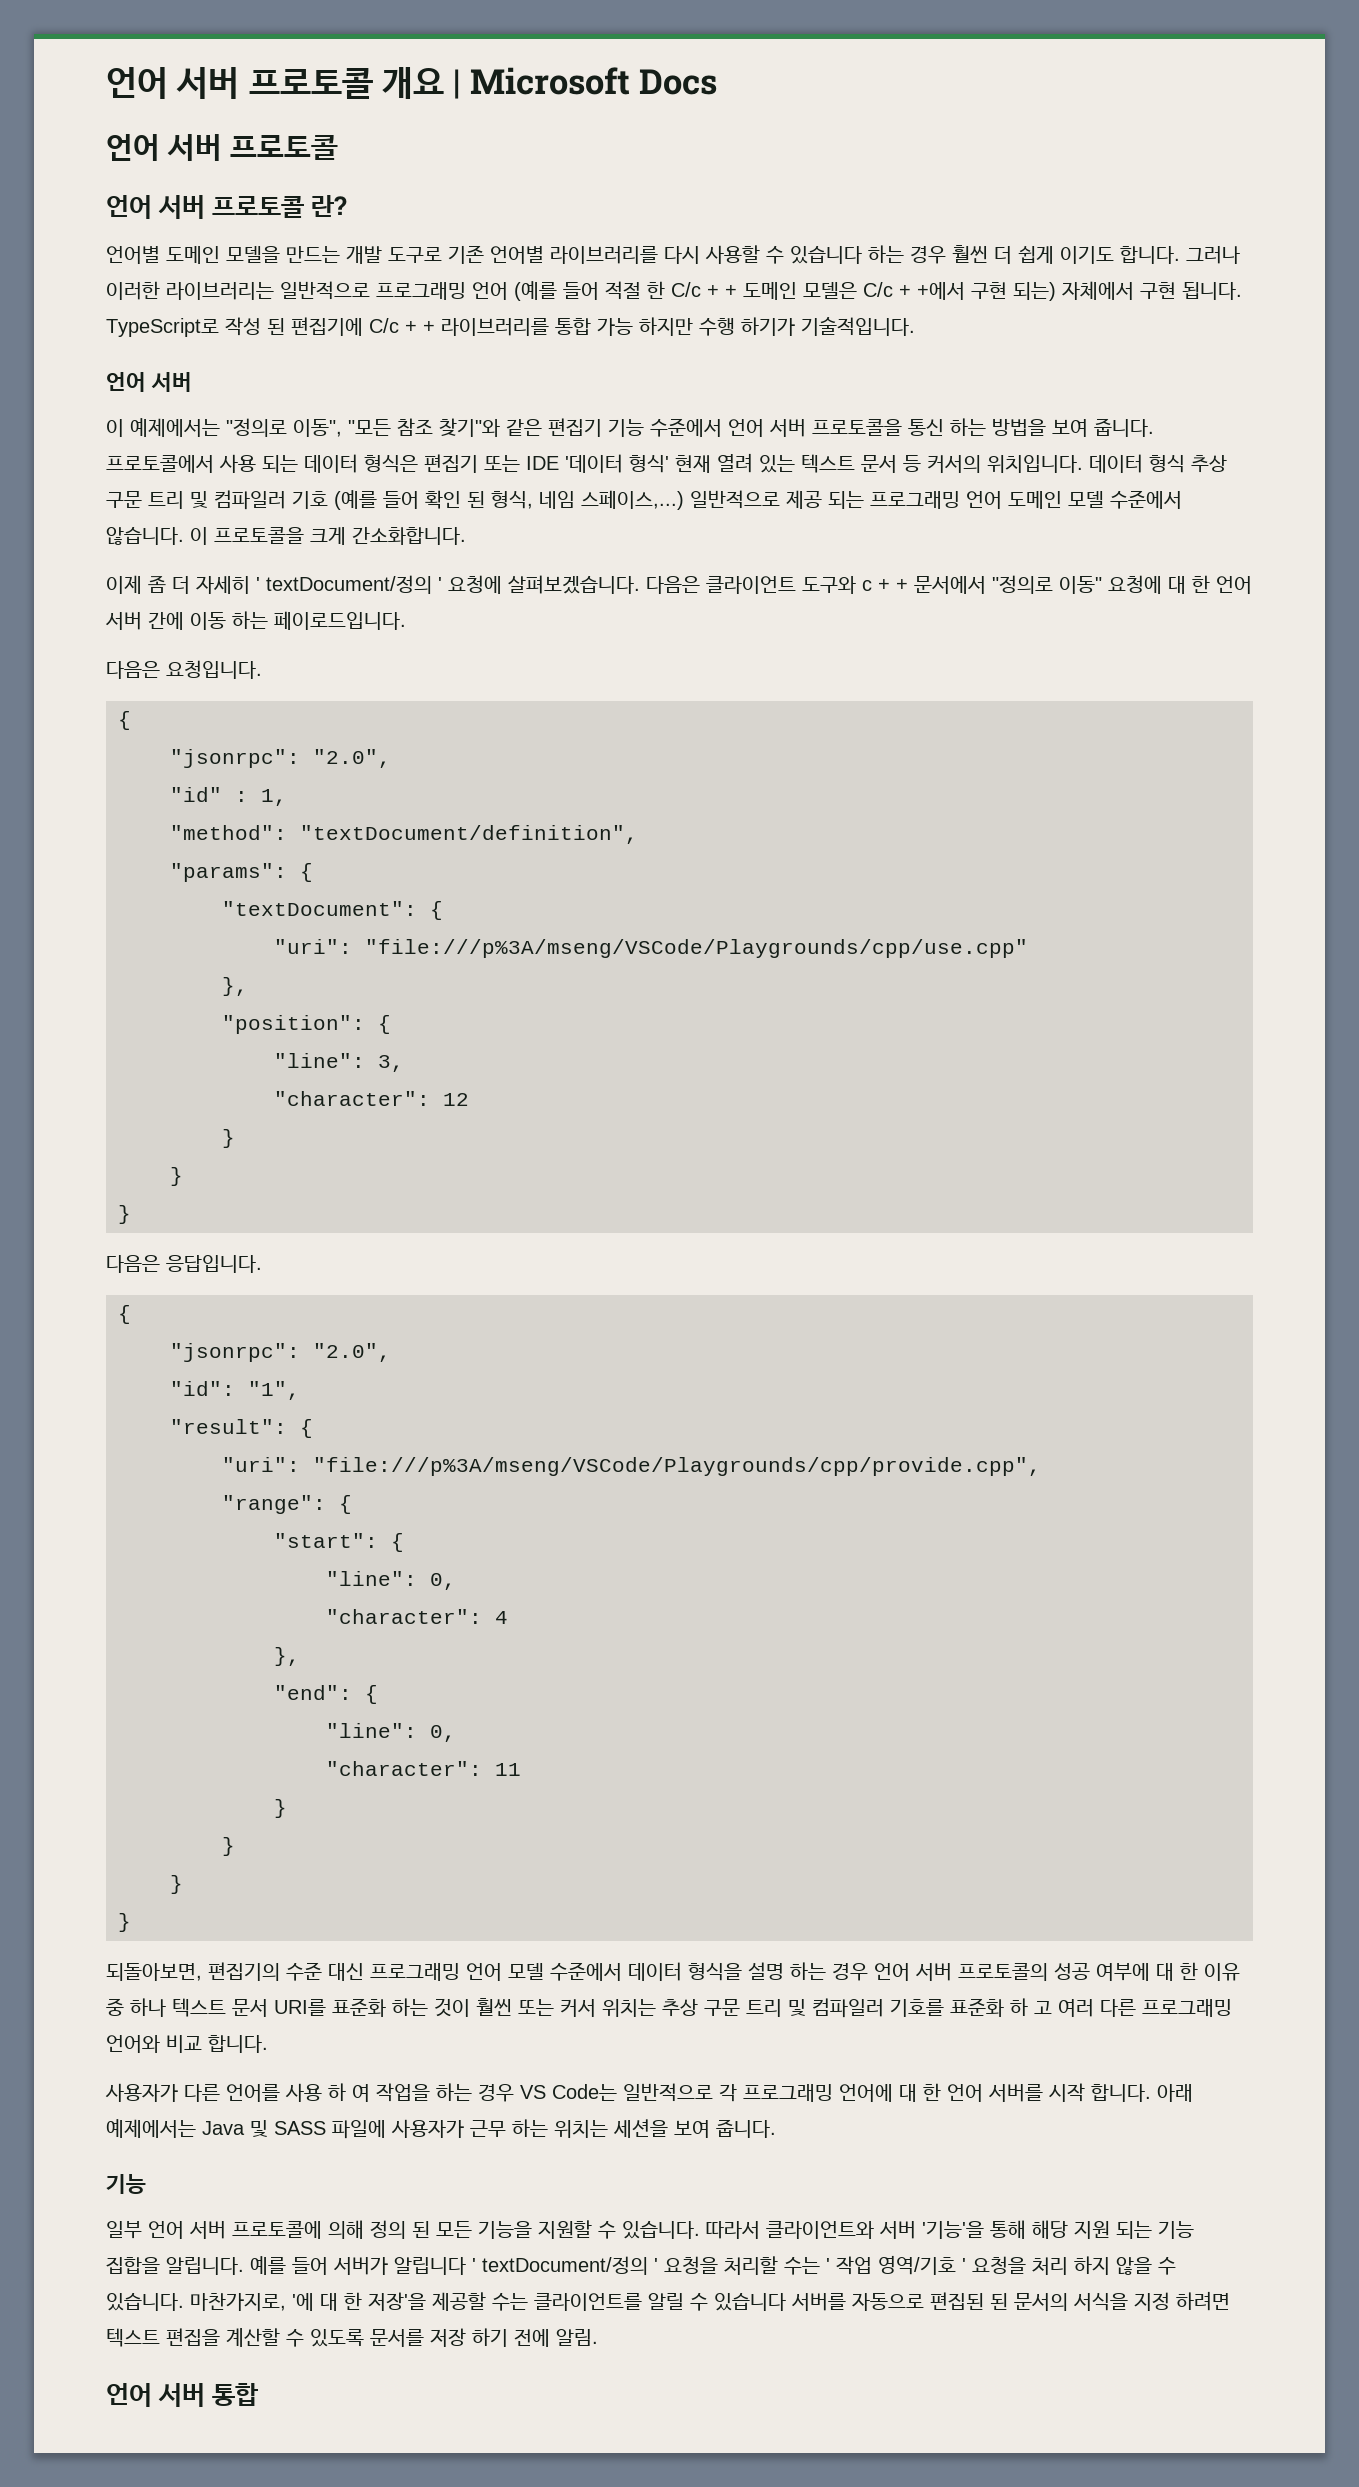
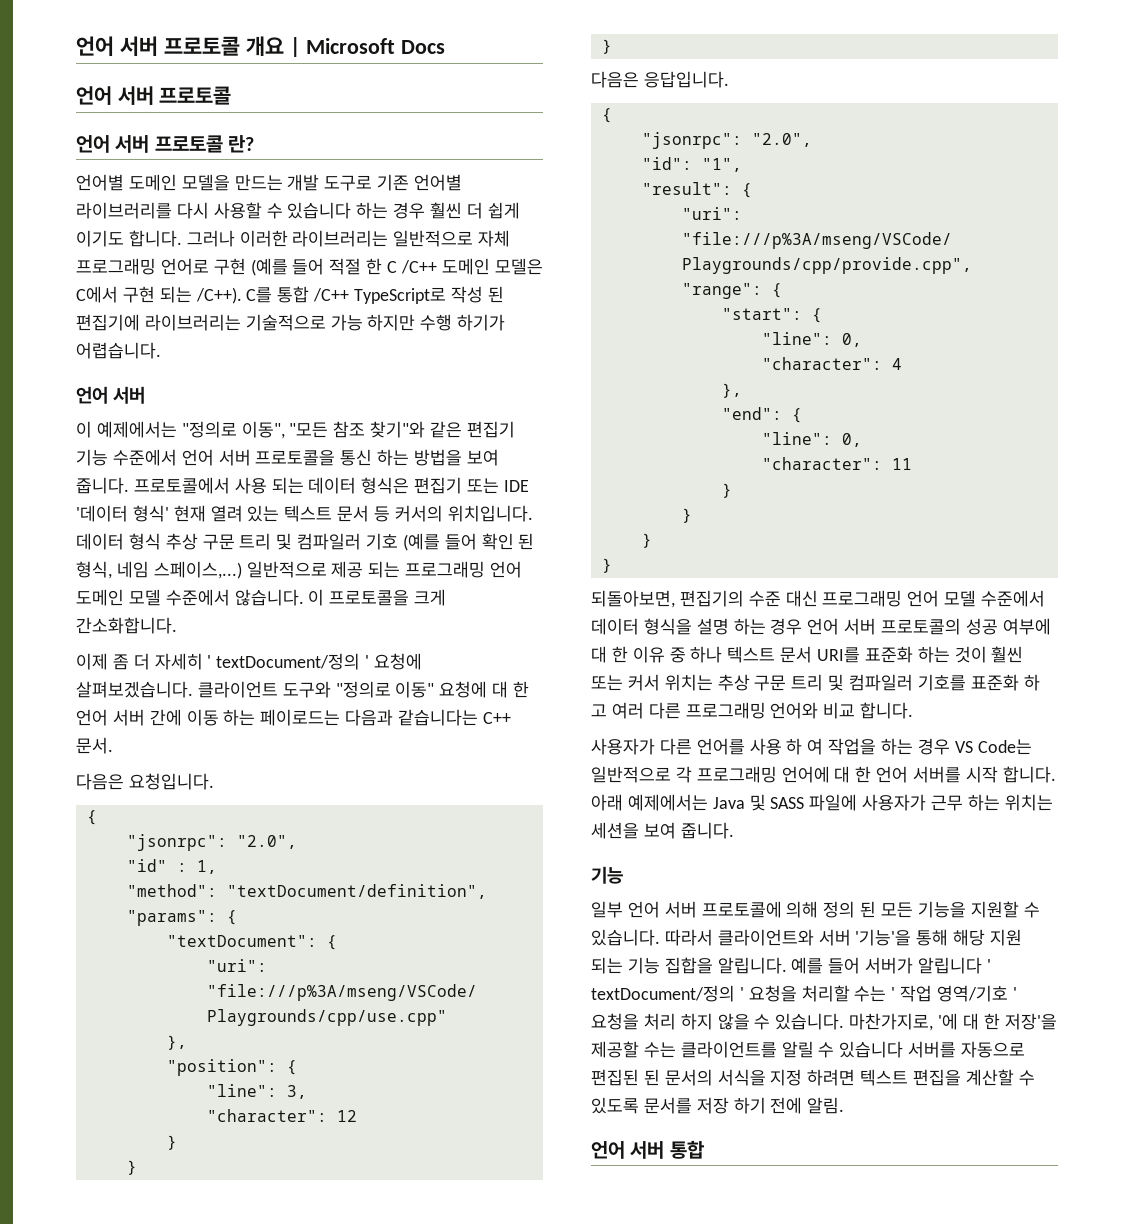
- 그러나 이러한 라이브러리는 일반적으로 프로그래밍 언어 (예를 들어 적절 한 C/c + + 도메인 모델은 C/c + +에서 구현 되는) 자체에서 구현 됩니다. TypeScript로 작성 된 편집기에 C/c + + 라이브러리를 통합 가능 하지만 수행 하기가 기술적입니다.
+ 그러나 이러한 라이브러리는 일반적으로 자체 프로그래밍 언어로 구현 (예를 들어 적절 한 C /C++ 도메인 모델은 C에서 구현 되는 /C++). C를 통합 /C++ TypeScript로 작성 된 편집기에 라이브러리는 기술적으로 가능 하지만 수행 하기가 어렵습니다.
- 다음은 클라이언트 도구와 c + + 문서에서 "정의로 이동" 요청에 대 한 언어 서버 간에 이동 하는 페이로드입니다.
+ 클라이언트 도구와 "정의로 이동" 요청에 대 한 언어 서버 간에 이동 하는 페이로드는 다음과 같습니다는 C++ 문서.

